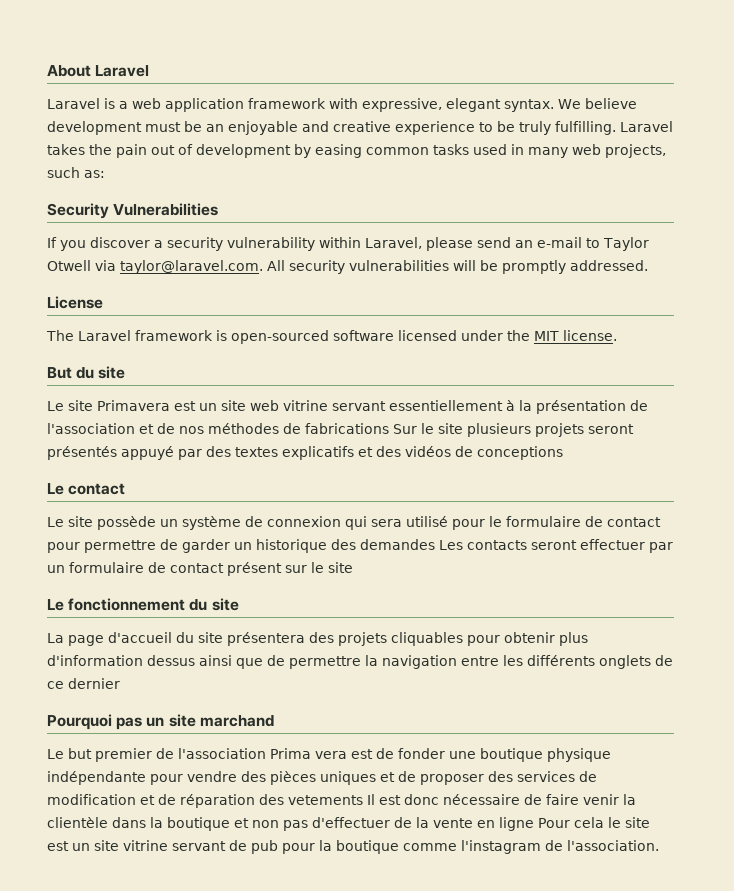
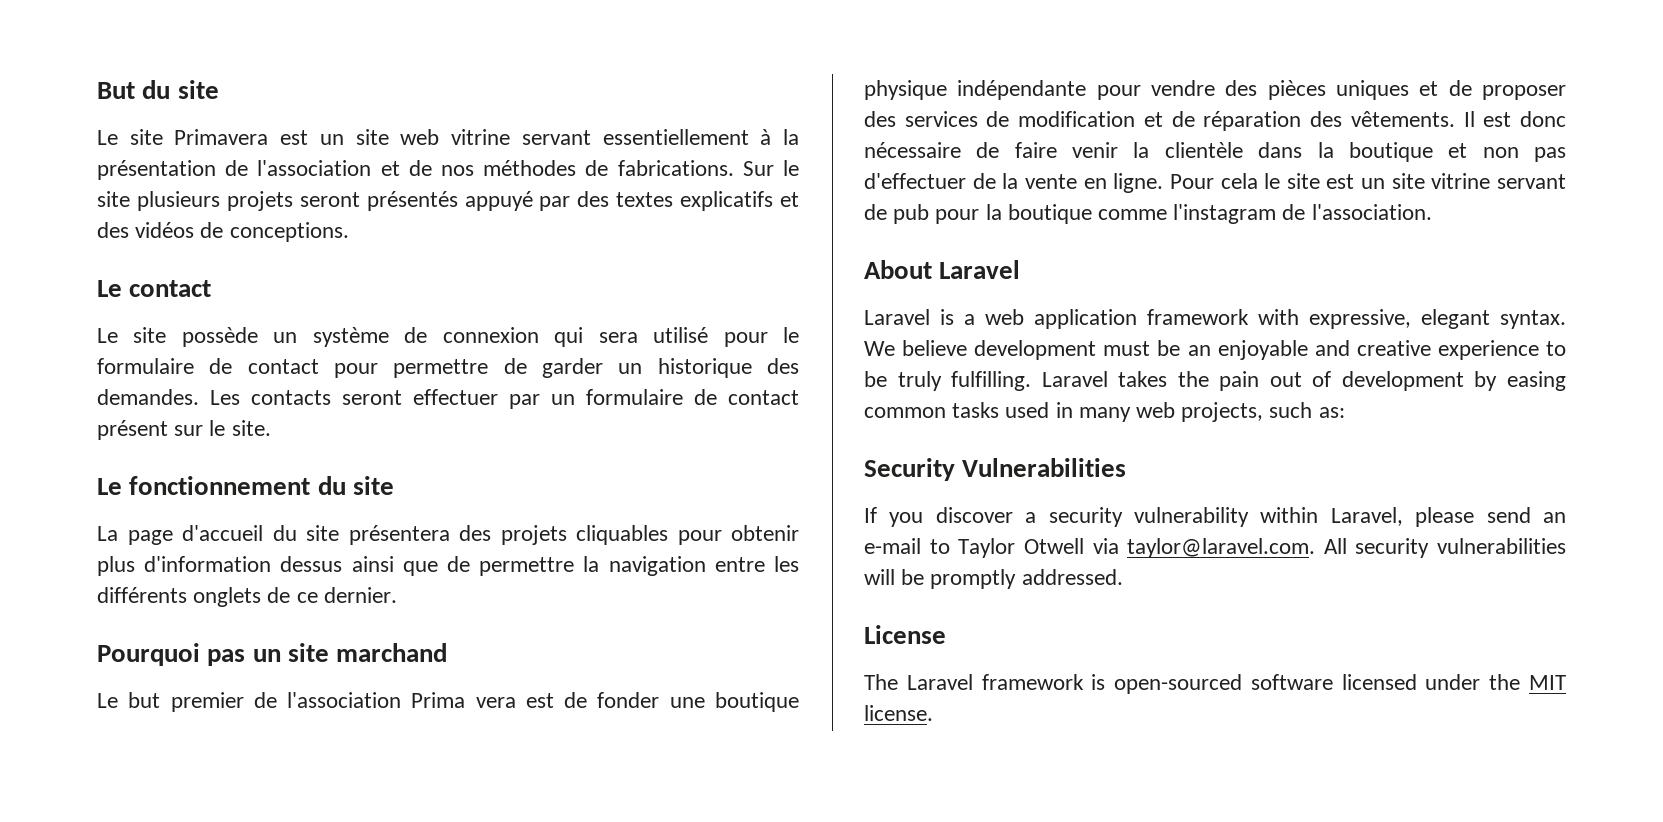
+ But du site
+ Le site Primavera est un site web vitrine servant essentiellement à la présentation de l'association et de nos méthodes de fabrications. Sur le site plusieurs projets seront présentés appuyé par des textes explicatifs et des vidéos de conceptions.
+ Le contact
+ Le site possède un système de connexion qui sera utilisé pour le formulaire de contact pour permettre de garder un historique des demandes. Les contacts seront effectuer par un formulaire de contact présent sur le site.
+ Le fonctionnement du site
+ La page d'accueil du site présentera des projets cliquables pour obtenir plus d'information dessus ainsi que de permettre la navigation entre les différents onglets de ce dernier.
+ Pourquoi pas un site marchand
+ Le but premier de l'association Prima vera est de fonder une boutique physique indépendante pour vendre des pièces uniques et de proposer des services de modification et de réparation des vêtements. Il est donc nécessaire de faire venir la clientèle dans la boutique et non pas d'effectuer de la vente en ligne. Pour cela le site est un site vitrine servant de pub pour la boutique comme l'instagram de l'association.
- But du site
- Le site Primavera est un site web vitrine servant essentiellement à la présentation de l'association et de nos méthodes de fabrications Sur le site plusieurs projets seront présentés appuyé par des textes explicatifs et des vidéos de conceptions
- Le contact
- Le site possède un système de connexion qui sera utilisé pour le formulaire de contact pour permettre de garder un historique des demandes Les contacts seront effectuer par un formulaire de contact présent sur le site
- Le fonctionnement du site
- La page d'accueil du site présentera des projets cliquables pour obtenir plus d'information dessus ainsi que de permettre la navigation entre les différents onglets de ce dernier
- Pourquoi pas un site marchand
- Le but premier de l'association Prima vera est de fonder une boutique physique indépendante pour vendre des pièces uniques et de proposer des services de modification et de réparation des vetements Il est donc nécessaire de faire venir la clientèle dans la boutique et non pas d'effectuer de la vente en ligne Pour cela le site est un site vitrine servant de pub pour la boutique comme l'instagram de l'association.

